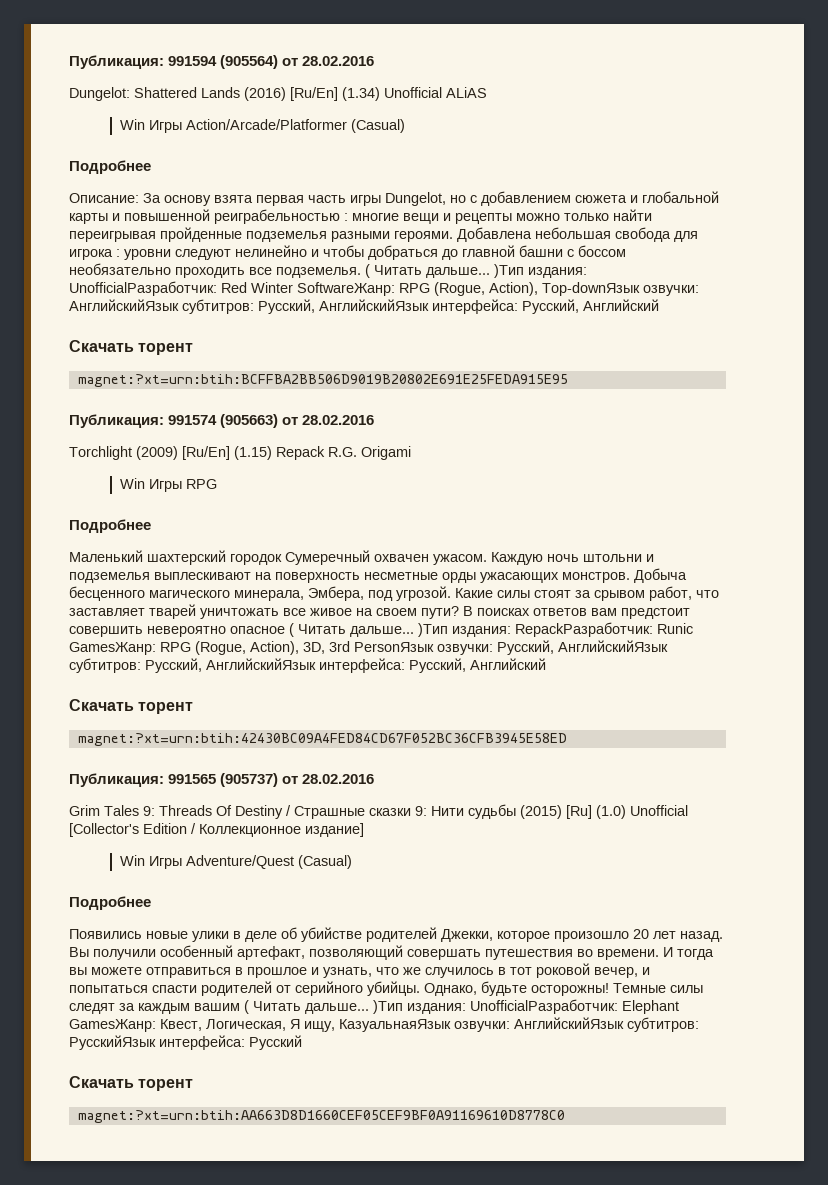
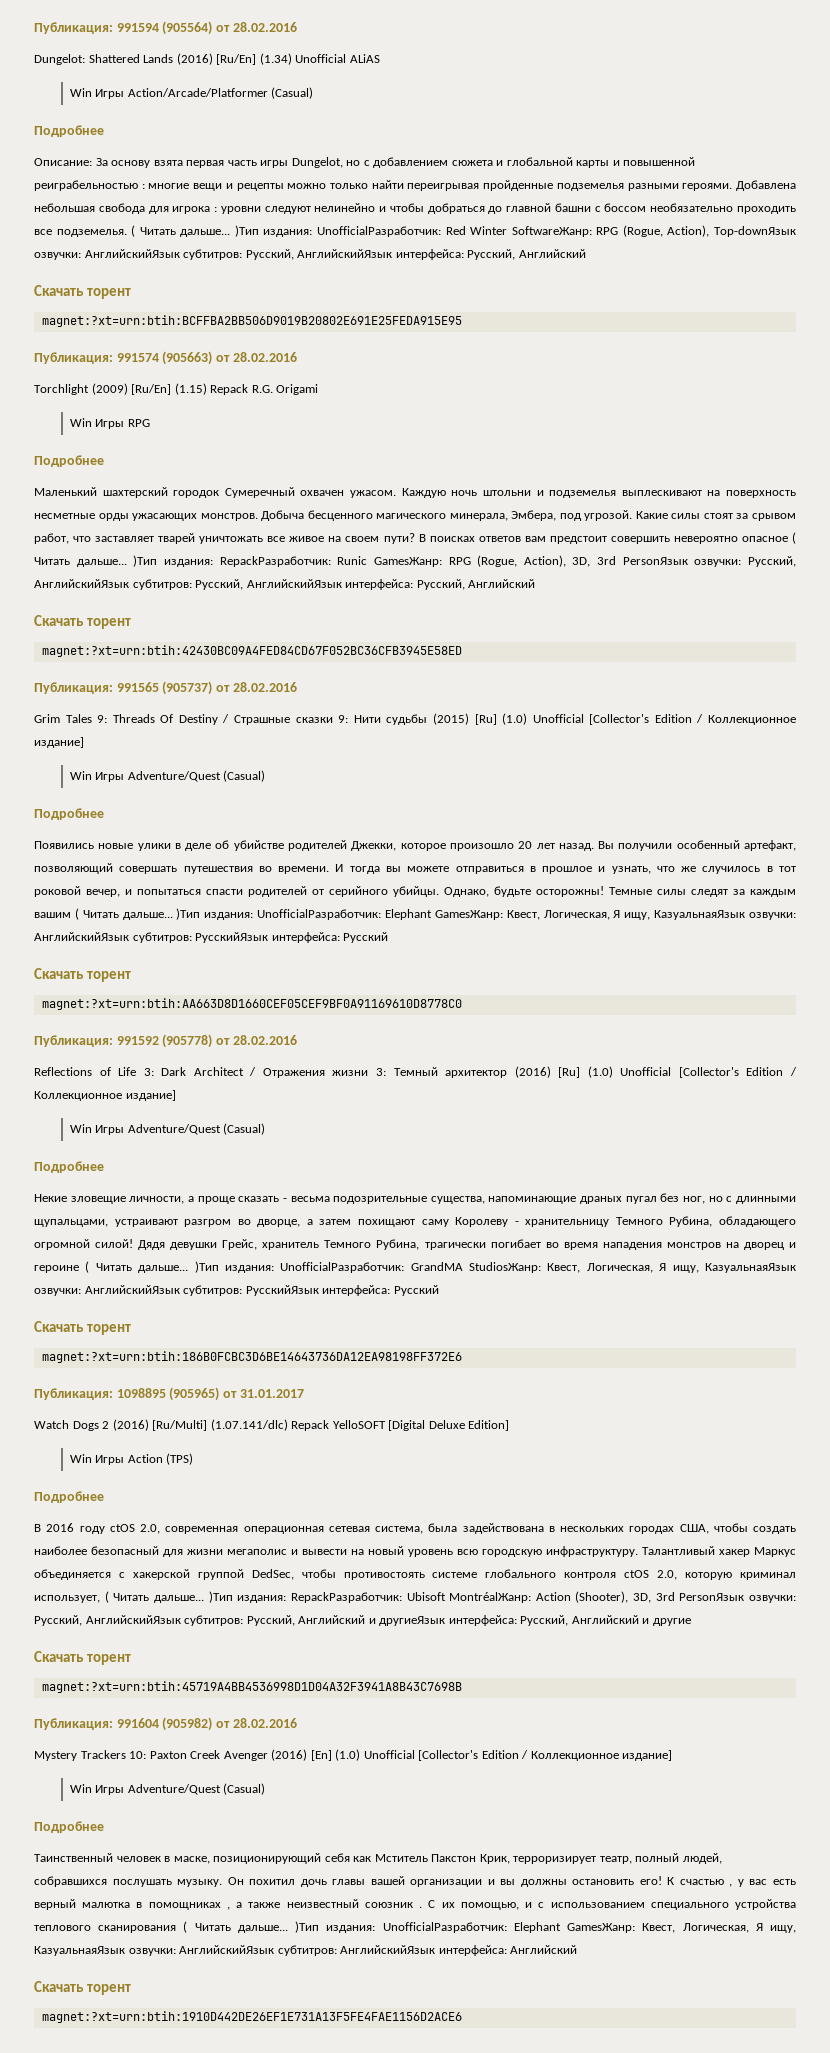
+ Публикация: 991592 (905778) от 28.02.2016
+ Reflections of Life 3: Dark Architect / Отражения жизни 3: Темный архитектор (2016) [Ru] (1.0) Unofficial [Collector's Edition / Коллекционное издание]
+ Win Игры Adventure/Quest (Casual)
+ Подробнее
+ Некие зловещие личности, а проще сказать - весьма подозрительные существа, напоминающие драных пугал без ног, но с длинными щупальцами, устраивают разгром во дворце, а затем похищают саму Королеву - хранительницу Темного Рубина, обладающего огромной силой! Дядя девушки Грейс, хранитель Темного Рубина, трагически погибает во время нападения монстров на дворец и героине ( Читать дальше... )Тип издания: UnofficialРазработчик: GrandMA StudiosЖанр: Квест, Логическая, Я ищу, КазуальнаяЯзык озвучки: АнглийскийЯзык субтитров: РусскийЯзык интерфейса: Русский
+ Скачать торент
+ magnet:?xt=urn:btih:186B0FCBC3D6BE14643736DA12EA98198FF372E6
+ Публикация: 1098895 (905965) от 31.01.2017
+ Watch Dogs 2 (2016) [Ru/Multi] (1.07.141/dlc) Repack YelloSOFT [Digital Deluxe Edition]
+ Win Игры Action (TPS)
+ Подробнее
+ В 2016 году ctOS 2.0, современная операционная сетевая система, была задействована в нескольких городах США, чтобы создать наиболее безопасный для жизни мегаполис и вывести на новый уровень всю городскую инфраструктуру. Талантливый хакер Маркус объединяется с хакерской группой DedSec, чтобы противостоять системе глобального контроля ctOS 2.0, которую криминал использует, ( Читать дальше... )Тип издания: RepackРазработчик: Ubisoft MontréalЖанр: Action (Shooter), 3D, 3rd PersonЯзык озвучки: Русский, АнглийскийЯзык субтитров: Русский, Английский и другиеЯзык интерфейса: Русский, Английский и другие
+ Скачать торент
+ magnet:?xt=urn:btih:45719A4BB4536998D1D04A32F3941A8B43C7698B
+ Публикация: 991604 (905982) от 28.02.2016
+ Mystery Trackers 10: Paxton Creek Avenger (2016) [En] (1.0) Unofficial [Collector's Edition / Коллекционное издание]
+ Win Игры Adventure/Quest (Casual)
+ Подробнее
+ Таинственный человек в маске, позиционирующий себя как Мститель Пакстон Крик, терроризирует театр, полный людей, собравшихся послушать музыку. Он похитил дочь главы вашей организации и вы должны остановить его! К счастью , у вас есть верный малютка в помощниках , а также неизвестный союзник . С их помощью, и с использованием специального устройства теплового сканирования ( Читать дальше... )Тип издания: UnofficialРазработчик: Elephant GamesЖанр: Квест, Логическая, Я ищу, КазуальнаяЯзык озвучки: АнглийскийЯзык субтитров: АнглийскийЯзык интерфейса: Английский
+ Скачать торент
+ magnet:?xt=urn:btih:1910D442DE26EF1E731A13F5FE4FAE1156D2ACE6

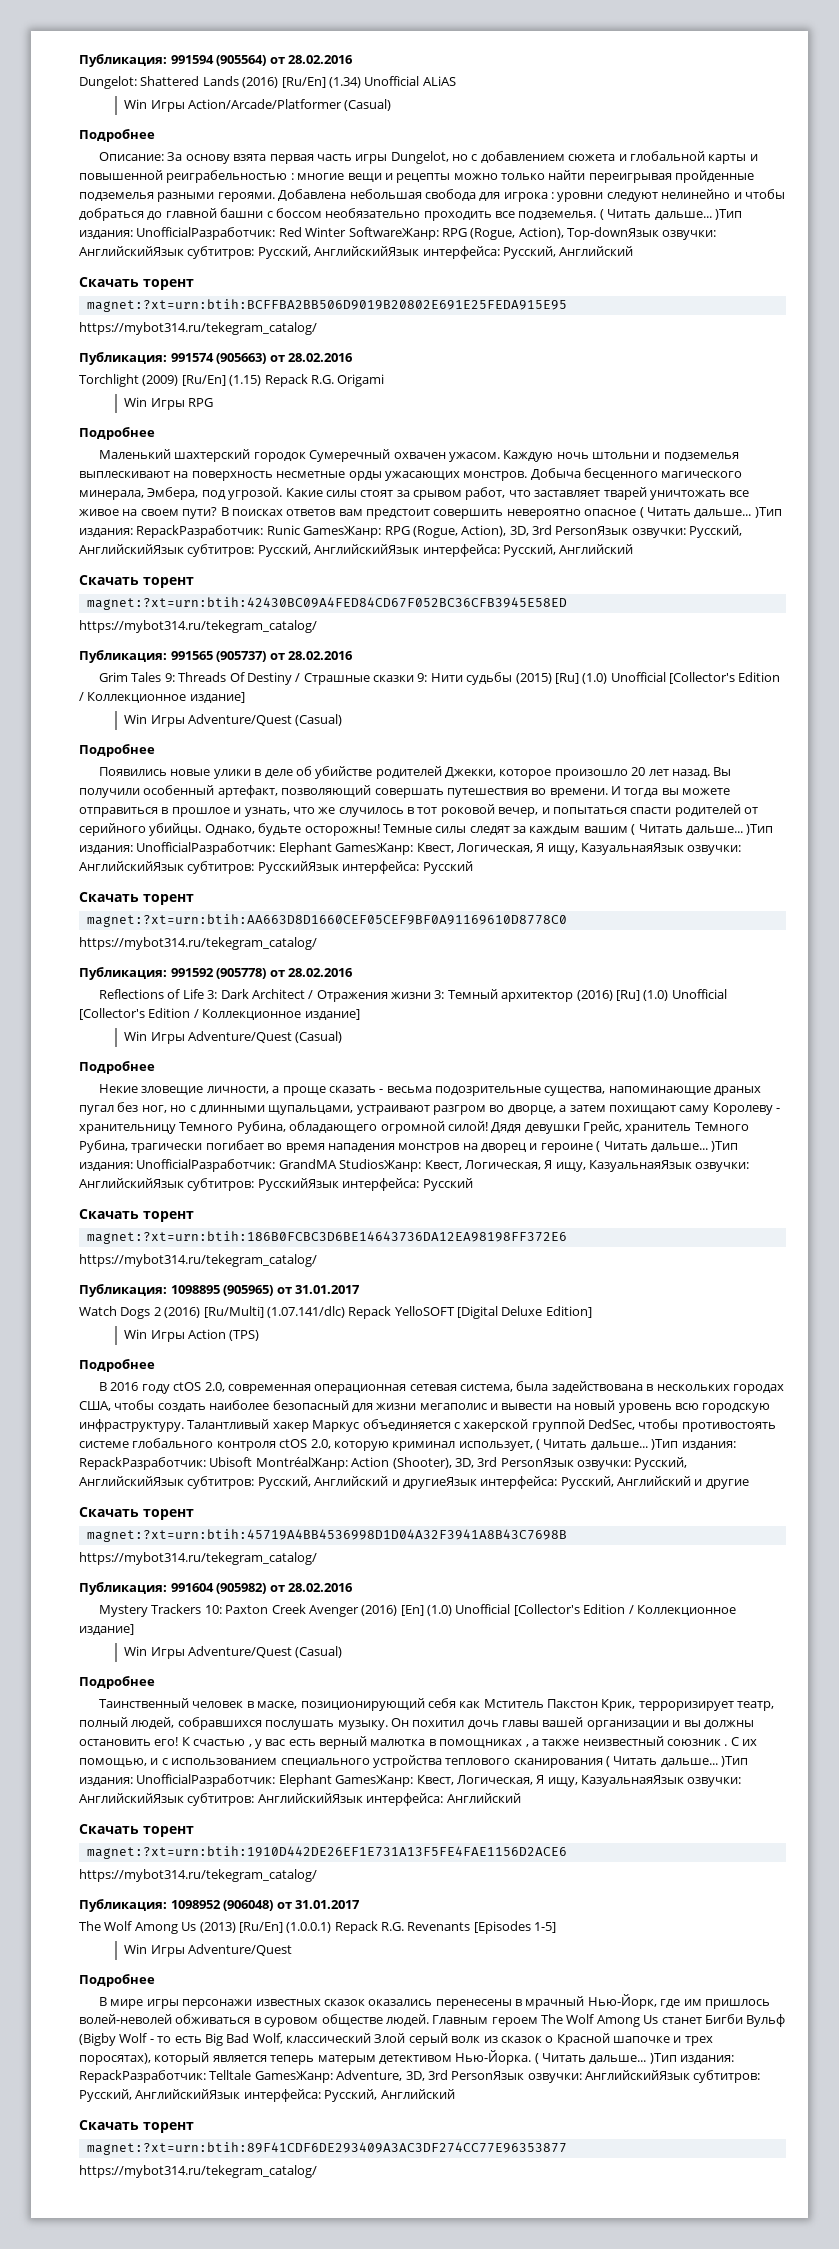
  magnet:?xt=urn:btih:BCFFBA2BB506D9019B20802E691E25FEDA915E95
+ https://mybot314.ru/tekegram_catalog/
  magnet:?xt=urn:btih:42430BC09A4FED84CD67F052BC36CFB3945E58ED
+ https://mybot314.ru/tekegram_catalog/
  magnet:?xt=urn:btih:AA663D8D1660CEF05CEF9BF0A91169610D8778C0
+ https://mybot314.ru/tekegram_catalog/
  magnet:?xt=urn:btih:186B0FCBC3D6BE14643736DA12EA98198FF372E6
+ https://mybot314.ru/tekegram_catalog/
  magnet:?xt=urn:btih:45719A4BB4536998D1D04A32F3941A8B43C7698B
+ https://mybot314.ru/tekegram_catalog/
  magnet:?xt=urn:btih:1910D442DE26EF1E731A13F5FE4FAE1156D2ACE6
+ https://mybot314.ru/tekegram_catalog/
+ Публикация: 1098952 (906048) от 31.01.2017
+ The Wolf Among Us (2013) [Ru/En] (1.0.0.1) Repack R.G. Revenants [Episodes 1-5]
+ Win Игры Adventure/Quest
+ Подробнее
+ В мире игры персонажи известных сказок оказались перенесены в мрачный Нью-Йорк, где им пришлось волей-неволей обживаться в суровом обществе людей. Главным героем The Wolf Among Us станет Бигби Вульф (Bigby Wolf - то есть Big Bad Wolf, классический Злой серый волк из сказок о Красной шапочке и трех поросятах), который является теперь матерым детективом Нью-Йорка. ( Читать дальше... )Тип издания: RepackРазработчик: Telltale GamesЖанр: Adventure, 3D, 3rd PersonЯзык озвучки: АнглийскийЯзык субтитров: Русский, АнглийскийЯзык интерфейса: Русский, Английский
+ Скачать торент
+ magnet:?xt=urn:btih:89F41CDF6DE293409A3AC3DF274CC77E96353877
+ https://mybot314.ru/tekegram_catalog/

